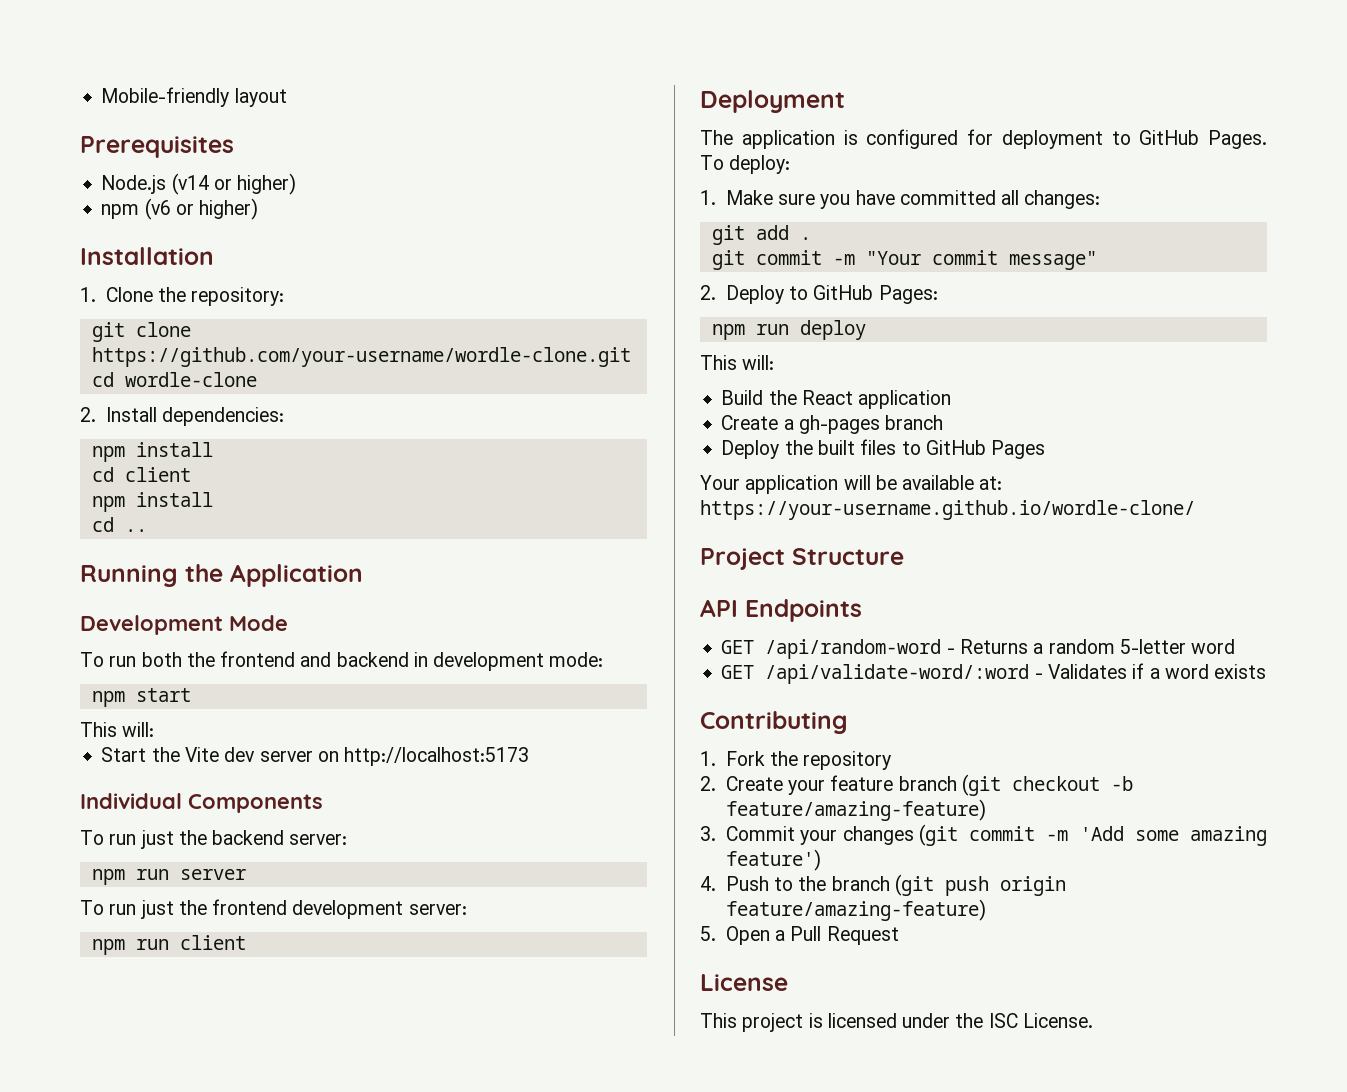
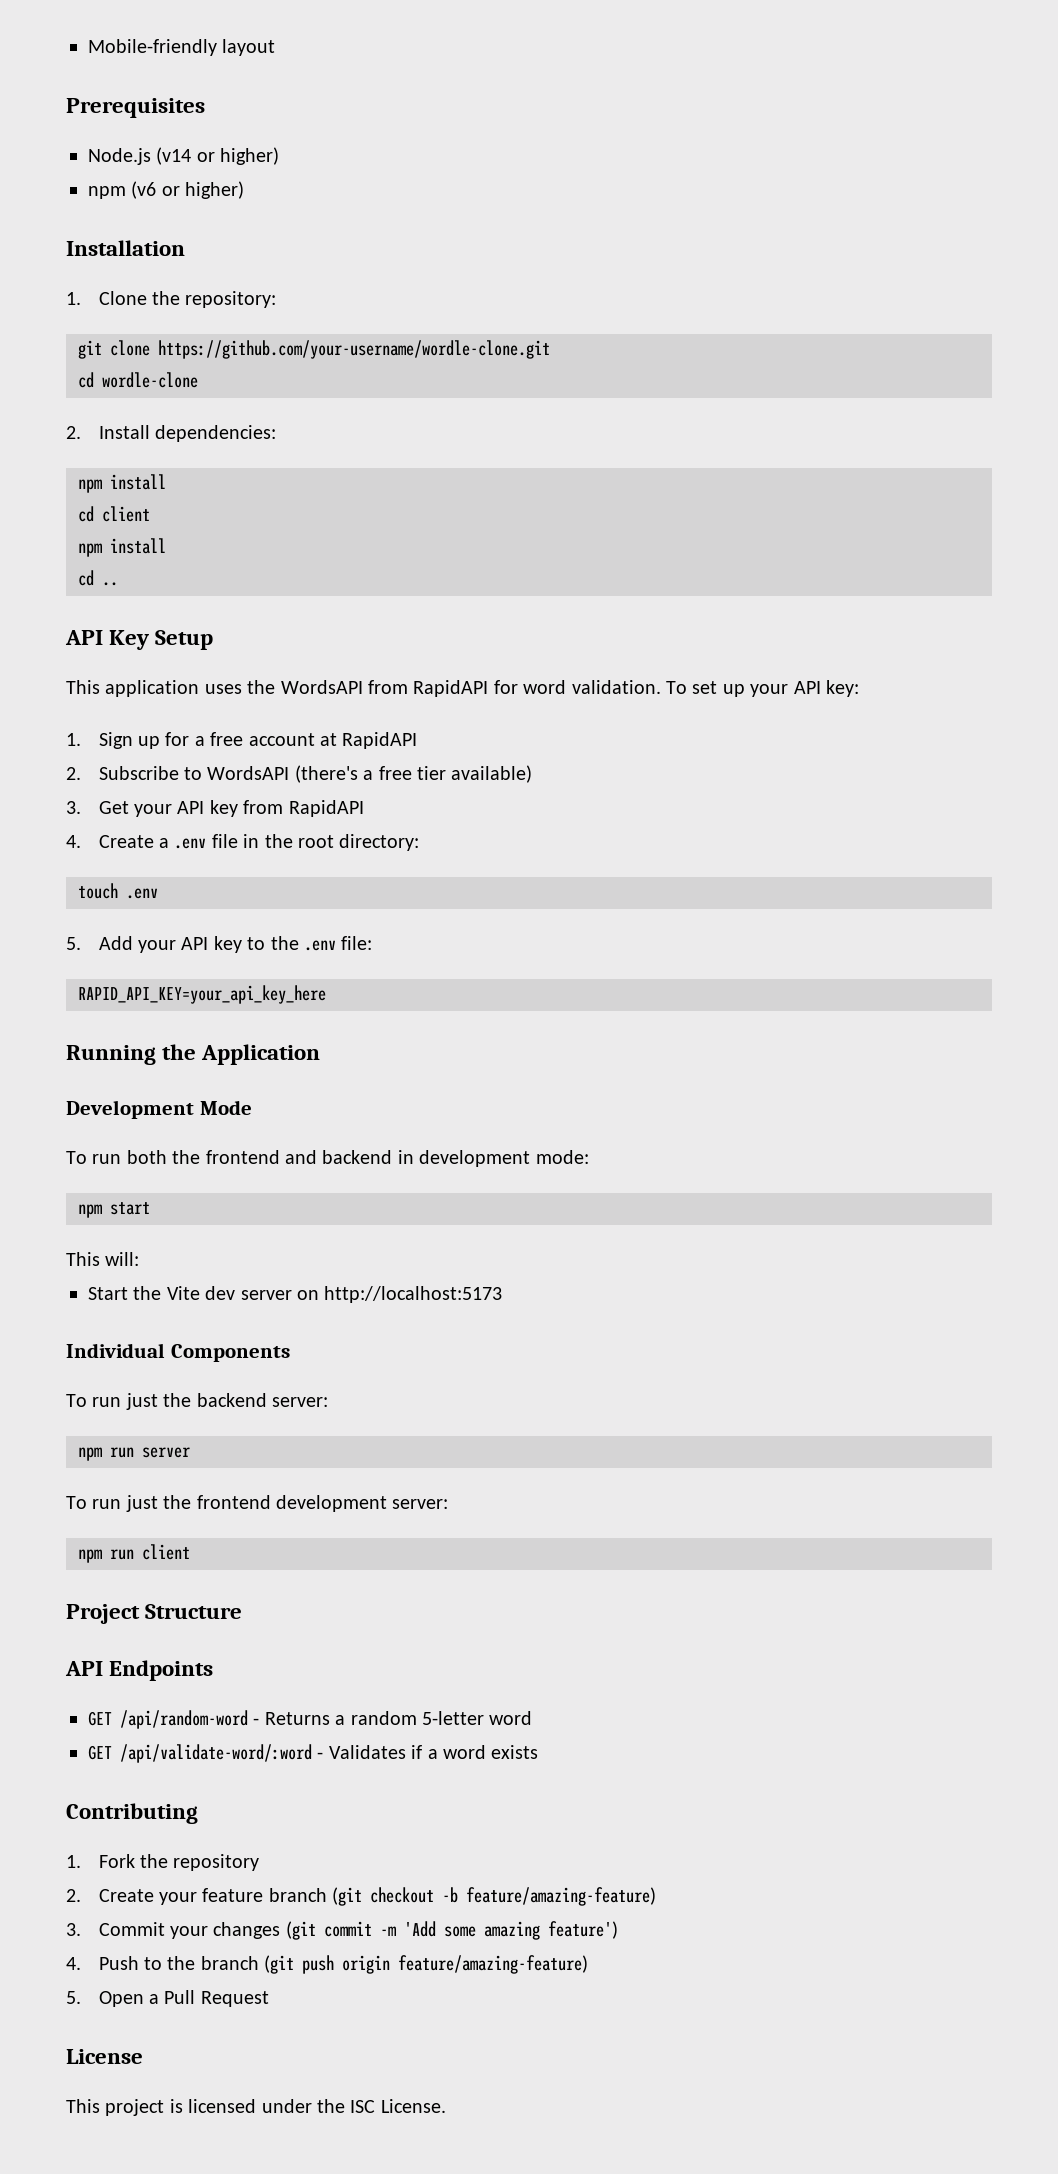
+ API Key Setup
+ This application uses the WordsAPI from RapidAPI for word validation. To set up your API key:
+ 1. Sign up for a free account at RapidAPI
+ 2. Subscribe to WordsAPI (there's a free tier available)
+ 3. Get your API key from RapidAPI
+ 4. Create a .env file in the root directory:
+ touch .env
+ 5. Add your API key to the .env file:
+ RAPID_API_KEY=your_api_key_here
- Deployment
- The application is configured for deployment to GitHub Pages. To deploy:
- 1. Make sure you have committed all changes:
- git add .
- git commit -m "Your commit message"
- 2. Deploy to GitHub Pages:
- npm run deploy
- This will:
- Build the React application
- Create a gh-pages branch
- Deploy the built files to GitHub Pages
- Your application will be available at: https://your-username.github.io/wordle-clone/

